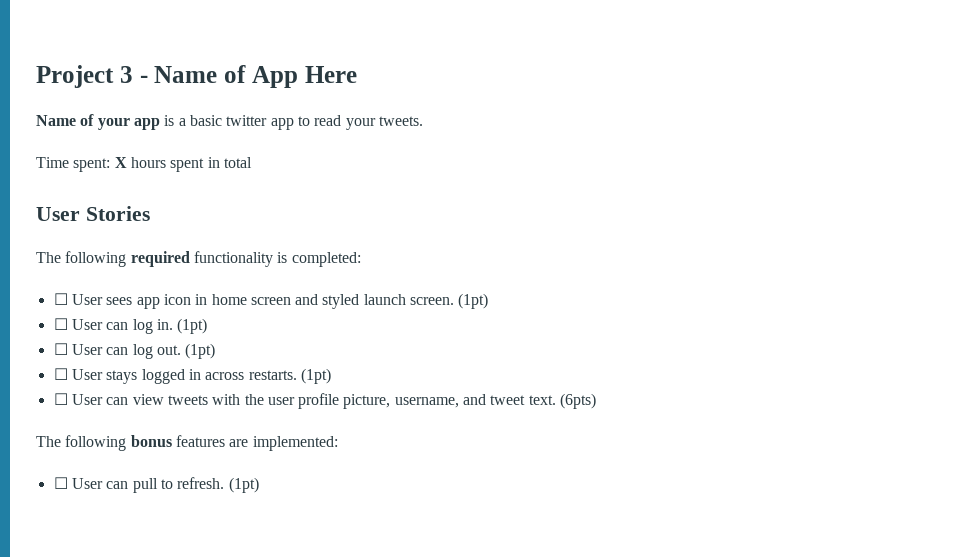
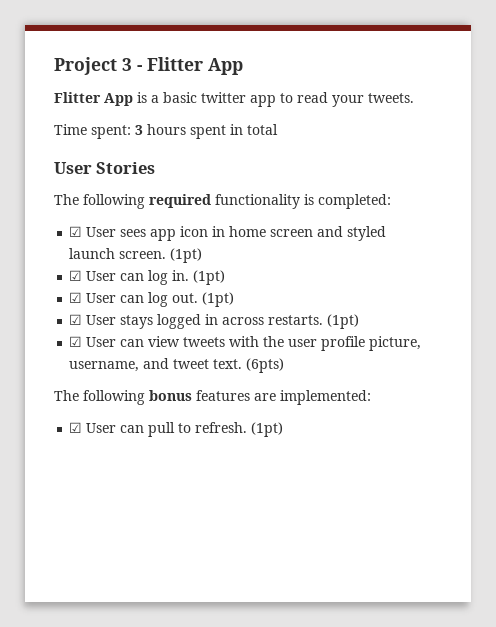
- Project 3 - Name of App Here
- Name of your app is a basic twitter app to read your tweets.
+ Project 3 - Flitter App
+ Flitter App is a basic twitter app to read your tweets.
- Time spent: X hours spent in total
+ Time spent: 3 hours spent in total
- ☐ User sees app icon in home screen and styled launch screen.
+ ☑ User sees app icon in home screen and styled launch screen.
- ☐ User can log in.
+ ☑ User can log in.
- ☐ User can log out.
+ ☑ User can log out.
- ☐ User stays logged in across restarts.
+ ☑ User stays logged in across restarts.
- ☐ User can view tweets with the user profile picture, username, and tweet text.
+ ☑ User can view tweets with the user profile picture, username, and tweet text.
- ☐ User can pull to refresh.
+ ☑ User can pull to refresh.

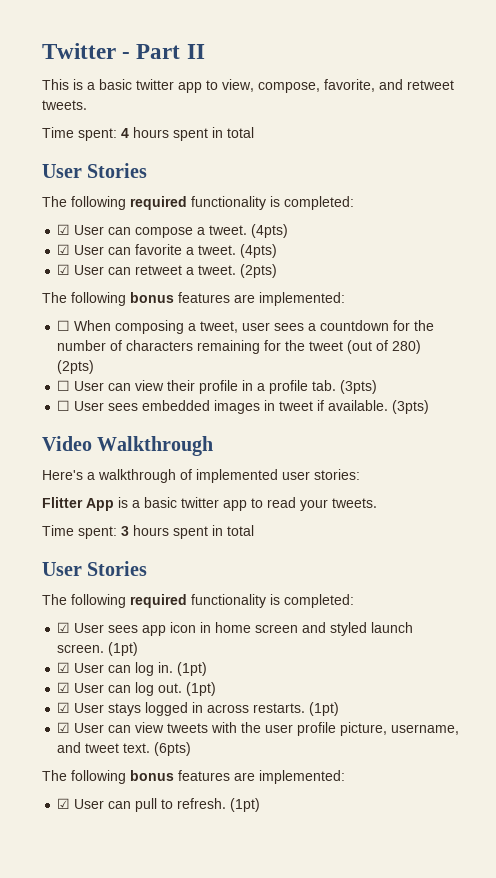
- Project 3 - Flitter App
+ Twitter - Part II
+ This is a basic twitter app to view, compose, favorite, and retweet tweets.
+ Time spent: 4 hours spent in total
+ User Stories
+ The following required functionality is completed:
+ ☑ User can compose a tweet. (4pts)
+ ☑ User can favorite a tweet. (4pts)
+ ☑ User can retweet a tweet. (2pts)
+ The following bonus features are implemented:
+ ☐ When composing a tweet, user sees a countdown for the number of characters remaining for the tweet (out of 280) (2pts)
+ ☐ User can view their profile in a profile tab. (3pts)
+ ☐ User sees embedded images in tweet if available. (3pts)
+ Video Walkthrough
+ Here's a walkthrough of implemented user stories:

